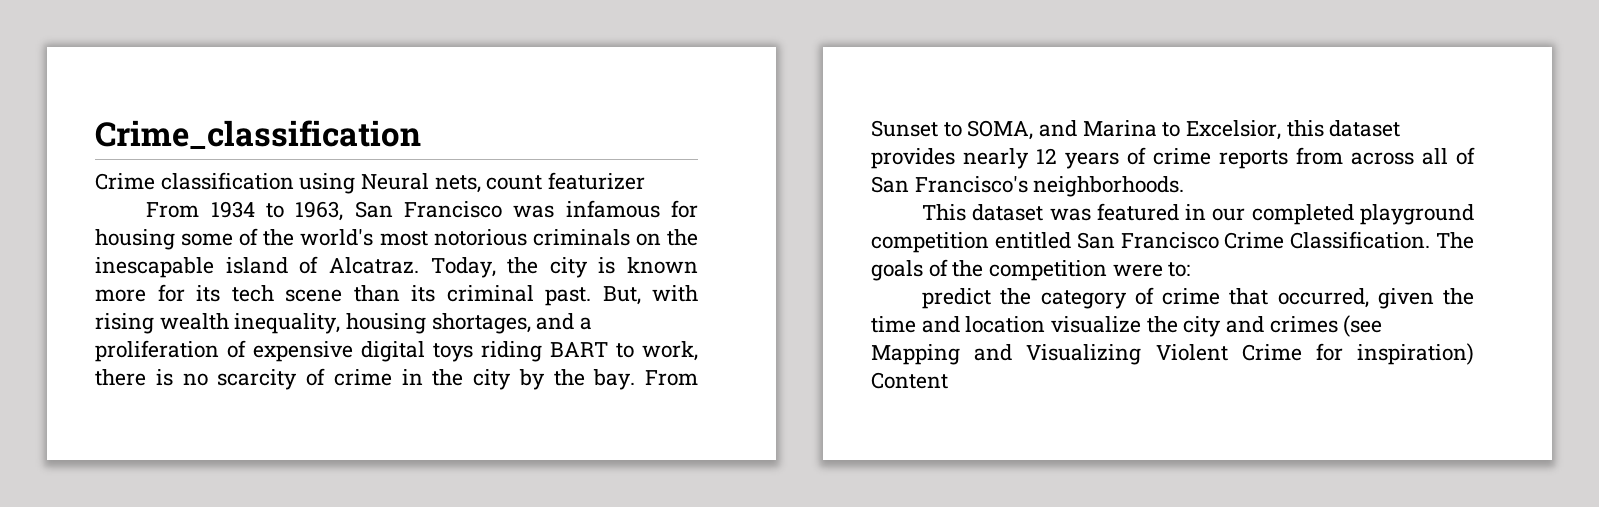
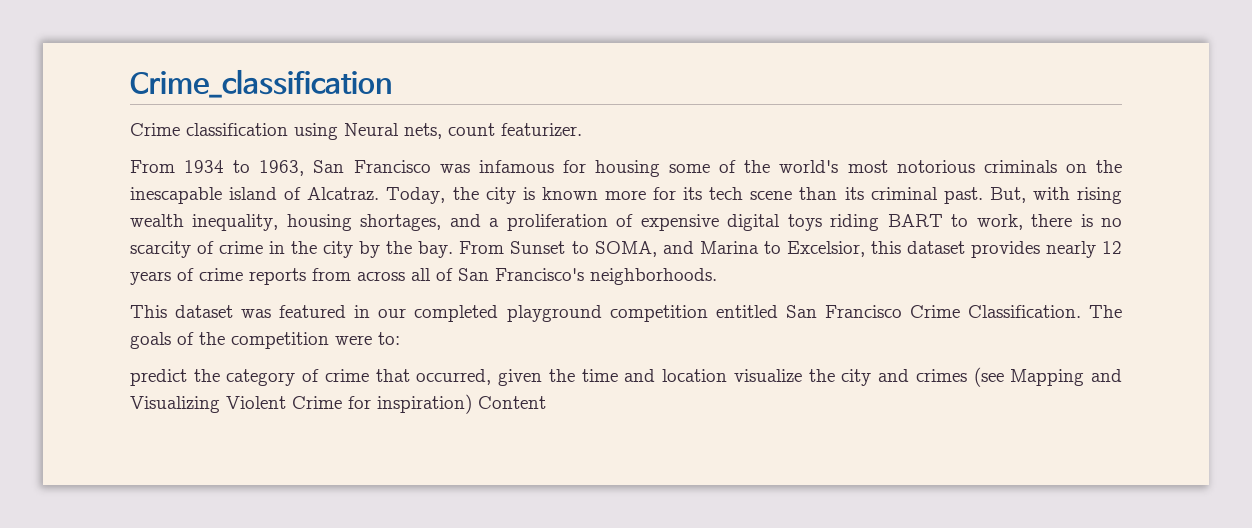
- Crime classification using Neural nets, count featurizer
+ Crime classification using Neural nets, count featurizer.

